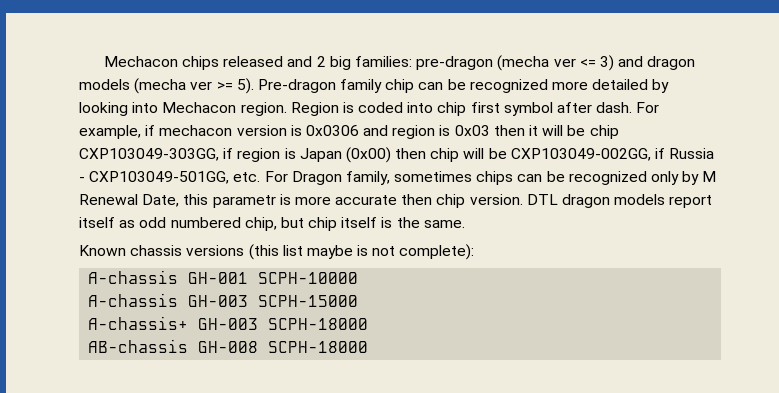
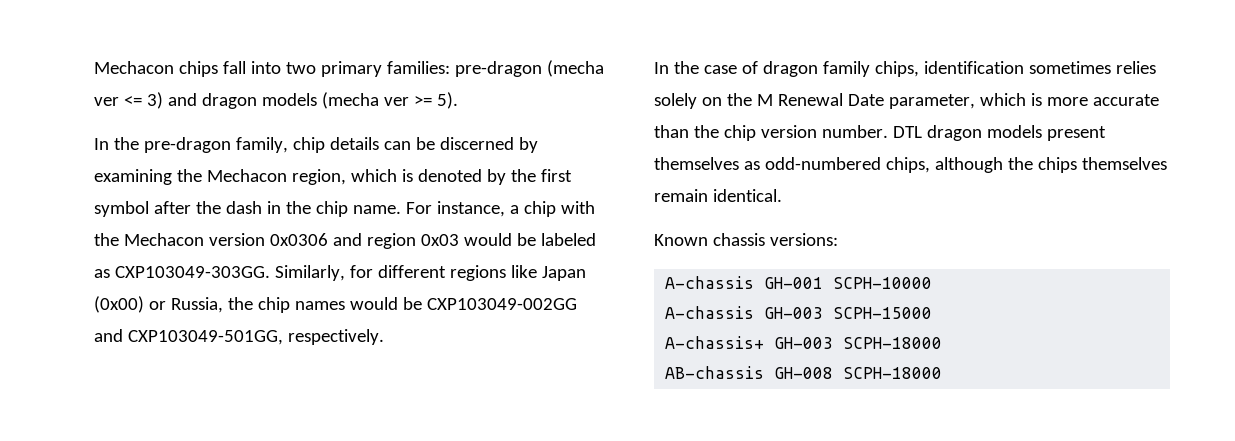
- Mechacon chips released and 2 big families: pre-dragon (mecha ver <= 3) and dragon models (mecha ver >= 5). Pre-dragon family chip can be recognized more detailed by looking into Mechacon region. Region is coded into chip first symbol after dash. For example, if mechacon version is 0x0306 and region is 0x03 then it will be chip CXP103049-303GG, if region is Japan (0x00) then chip will be CXP103049-002GG, if Russia - CXP103049-501GG, etc. For Dragon family, sometimes chips can be recognized only by M Renewal Date, this parametr is more accurate then chip version. DTL dragon models report itself as odd numbered chip, but chip itself is the same.
- Known chassis versions (this list maybe is not complete):
+ Mechacon chips fall into two primary families: pre-dragon (mecha ver <= 3) and dragon models (mecha ver >= 5).
+ In the pre-dragon family, chip details can be discerned by examining the Mechacon region, which is denoted by the first symbol after the dash in the chip name. For instance, a chip with the Mechacon version 0x0306 and region 0x03 would be labeled as CXP103049-303GG. Similarly, for different regions like Japan (0x00) or Russia, the chip names would be CXP103049-002GG and CXP103049-501GG, respectively.
+ In the case of dragon family chips, identification sometimes relies solely on the M Renewal Date parameter, which is more accurate than the chip version number. DTL dragon models present themselves as odd-numbered chips, although the chips themselves remain identical.
+ Known chassis versions:

